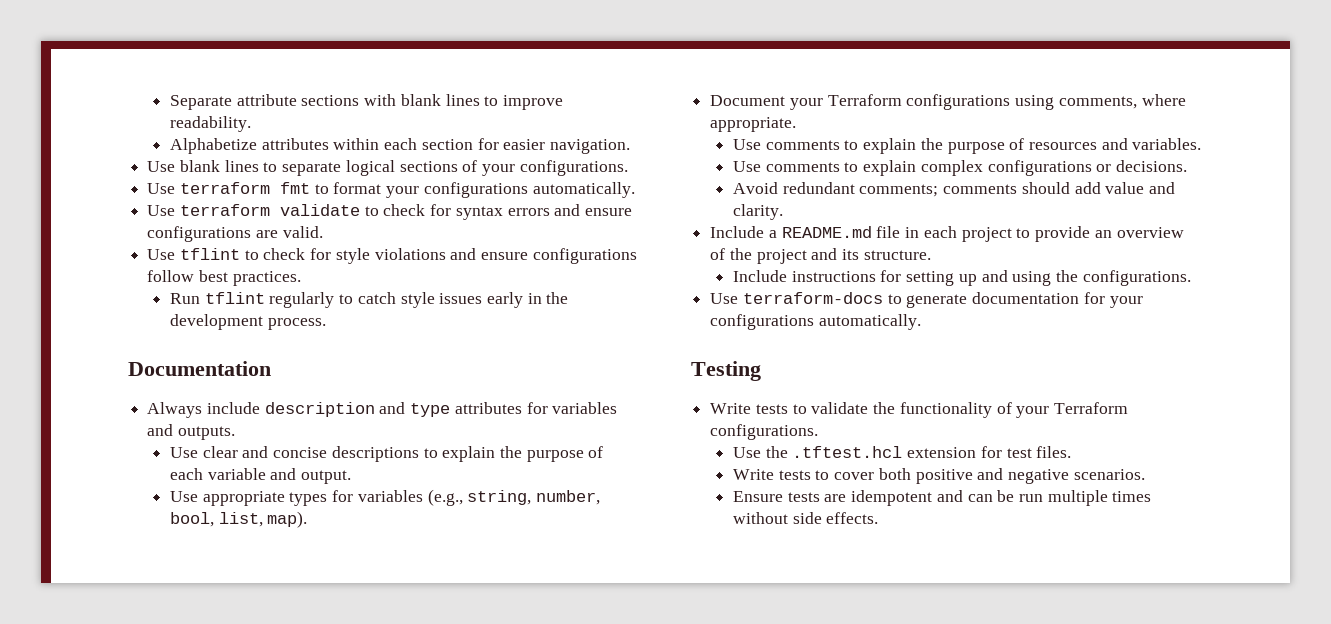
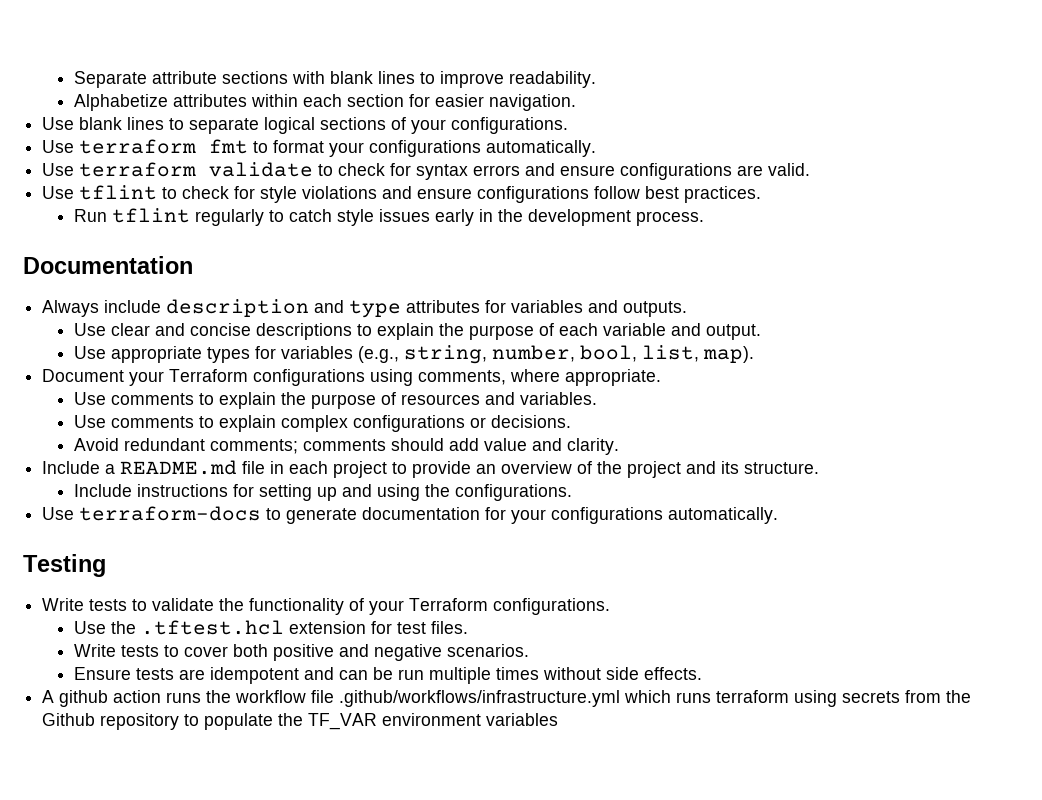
+ A github action runs the workflow file .github/workflows/infrastructure.yml which runs terraform using secrets from the Github repository to populate the TF_VAR environment variables

